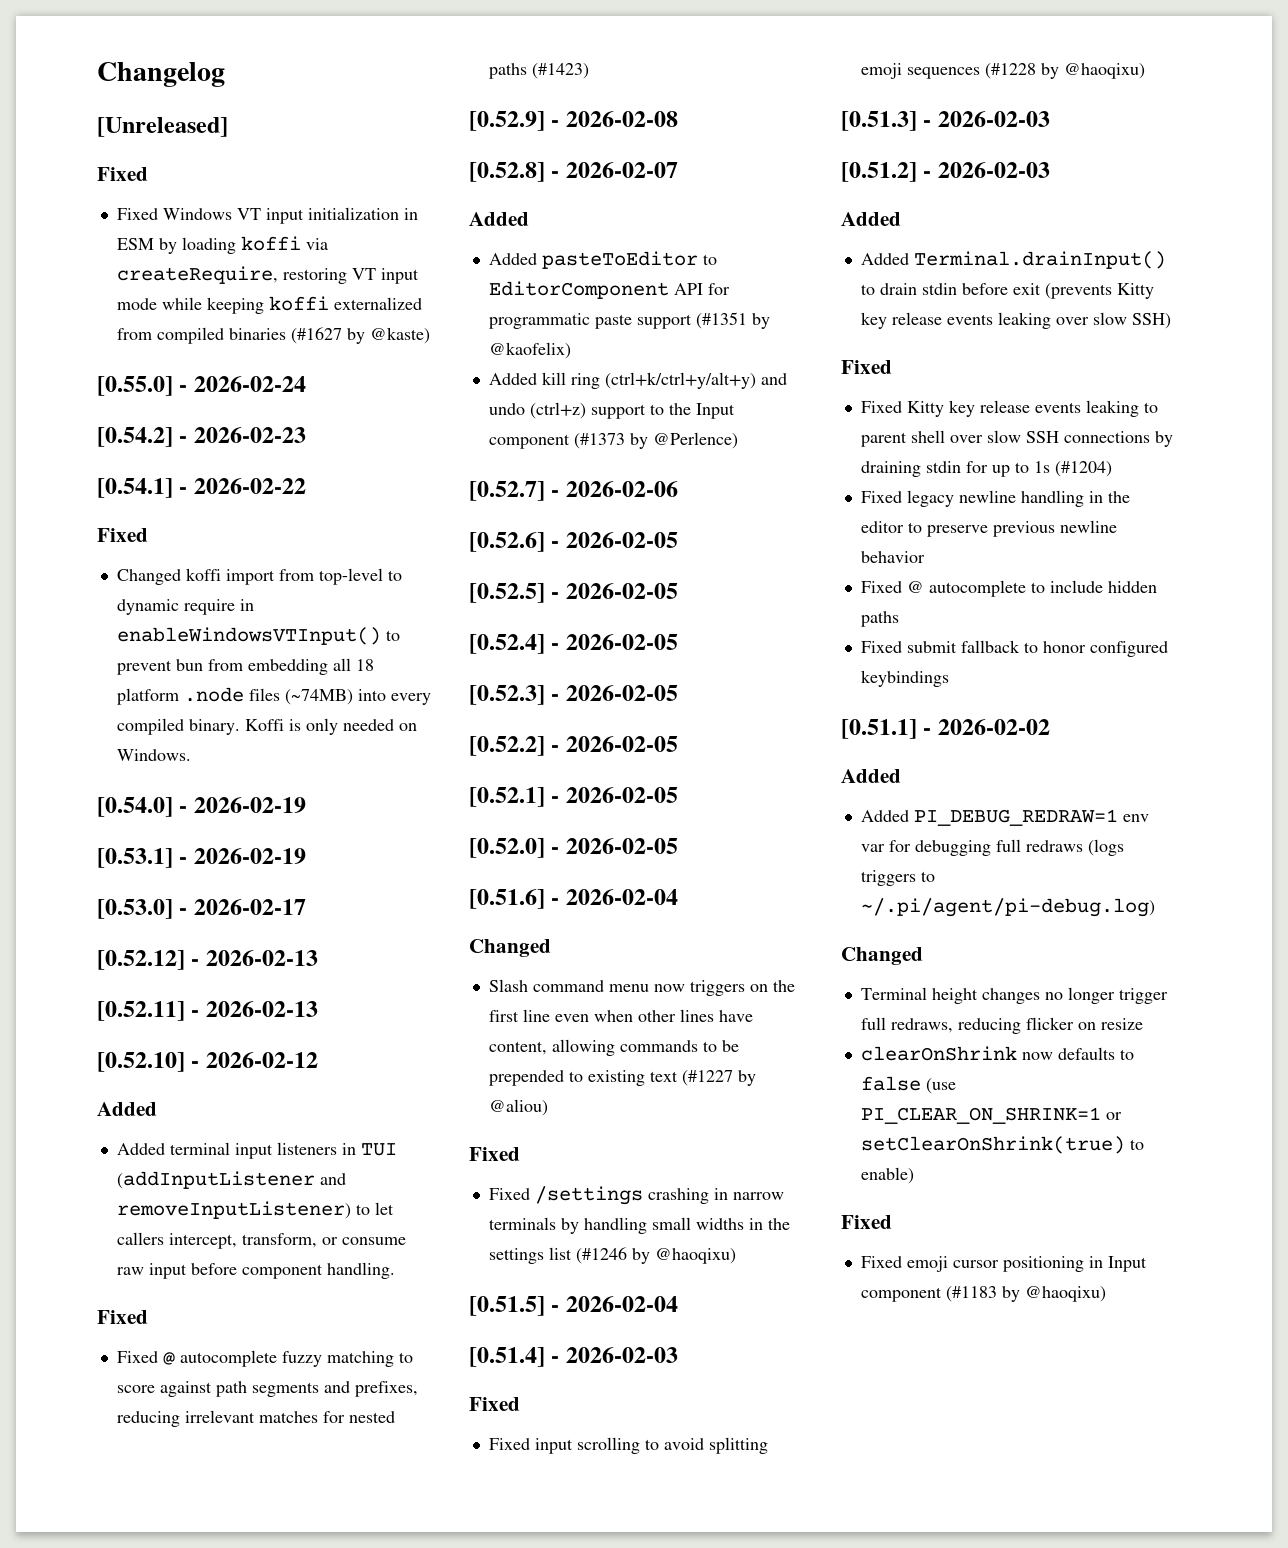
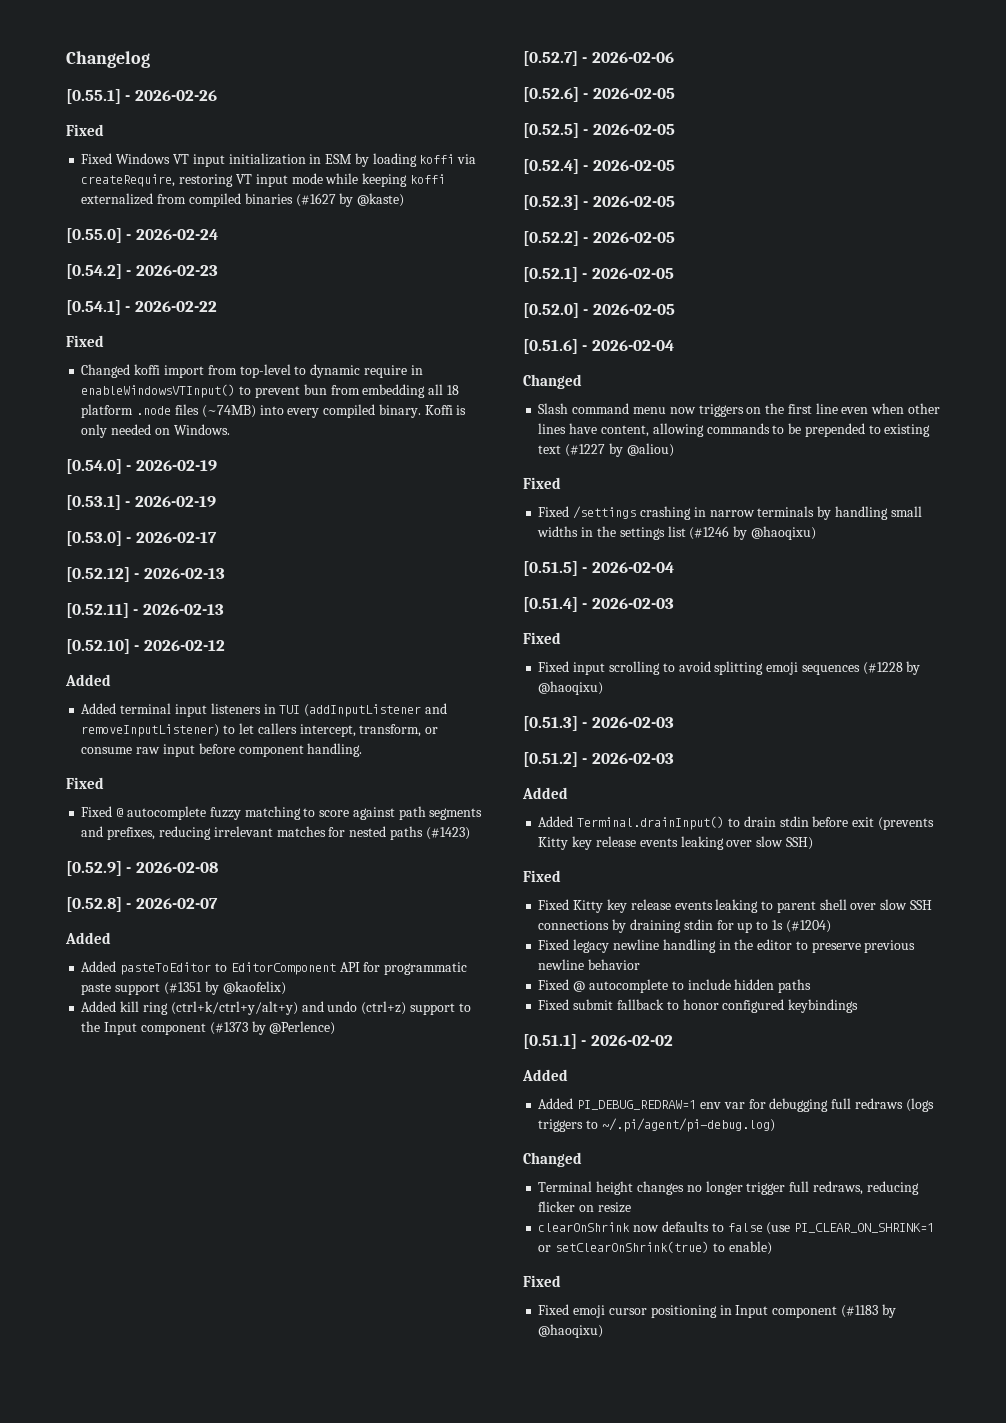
- [Unreleased]
+ [0.55.1] - 2026-02-26

